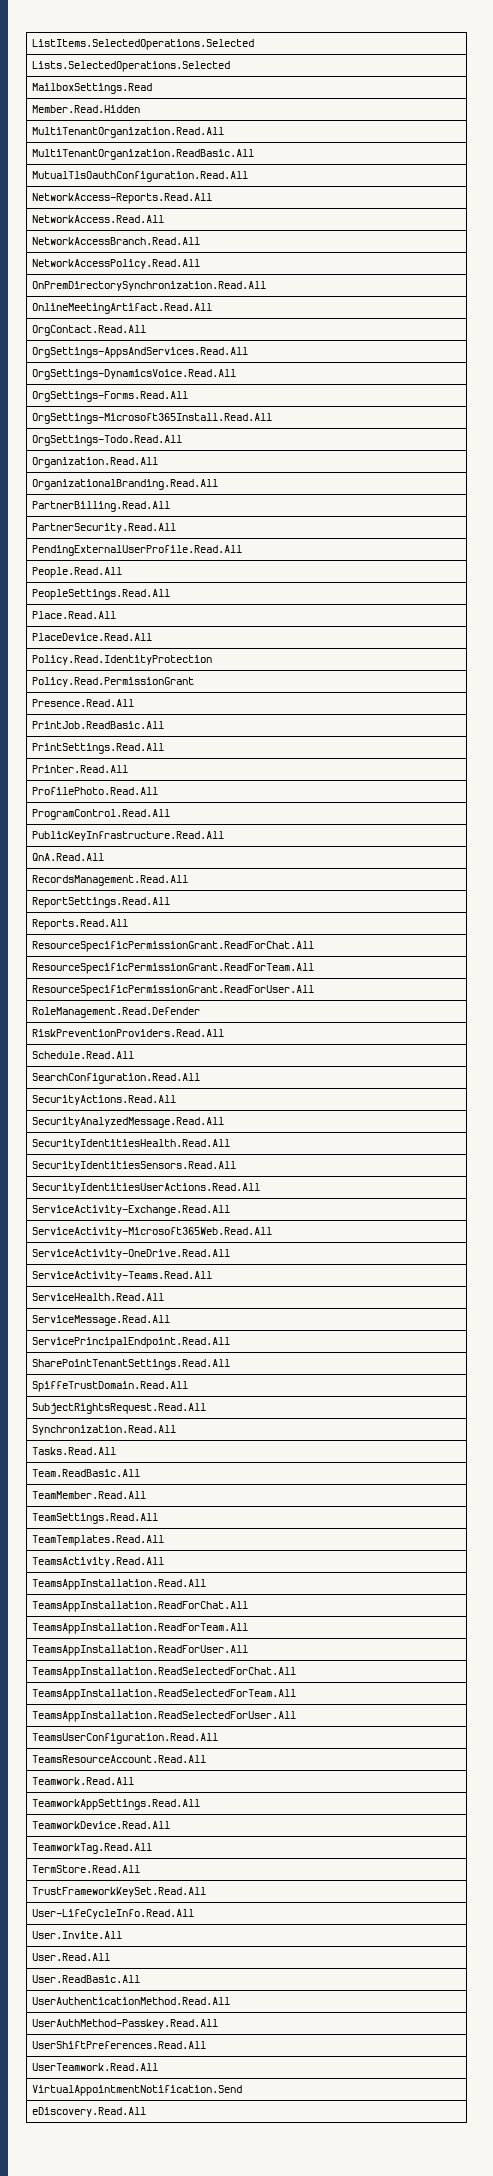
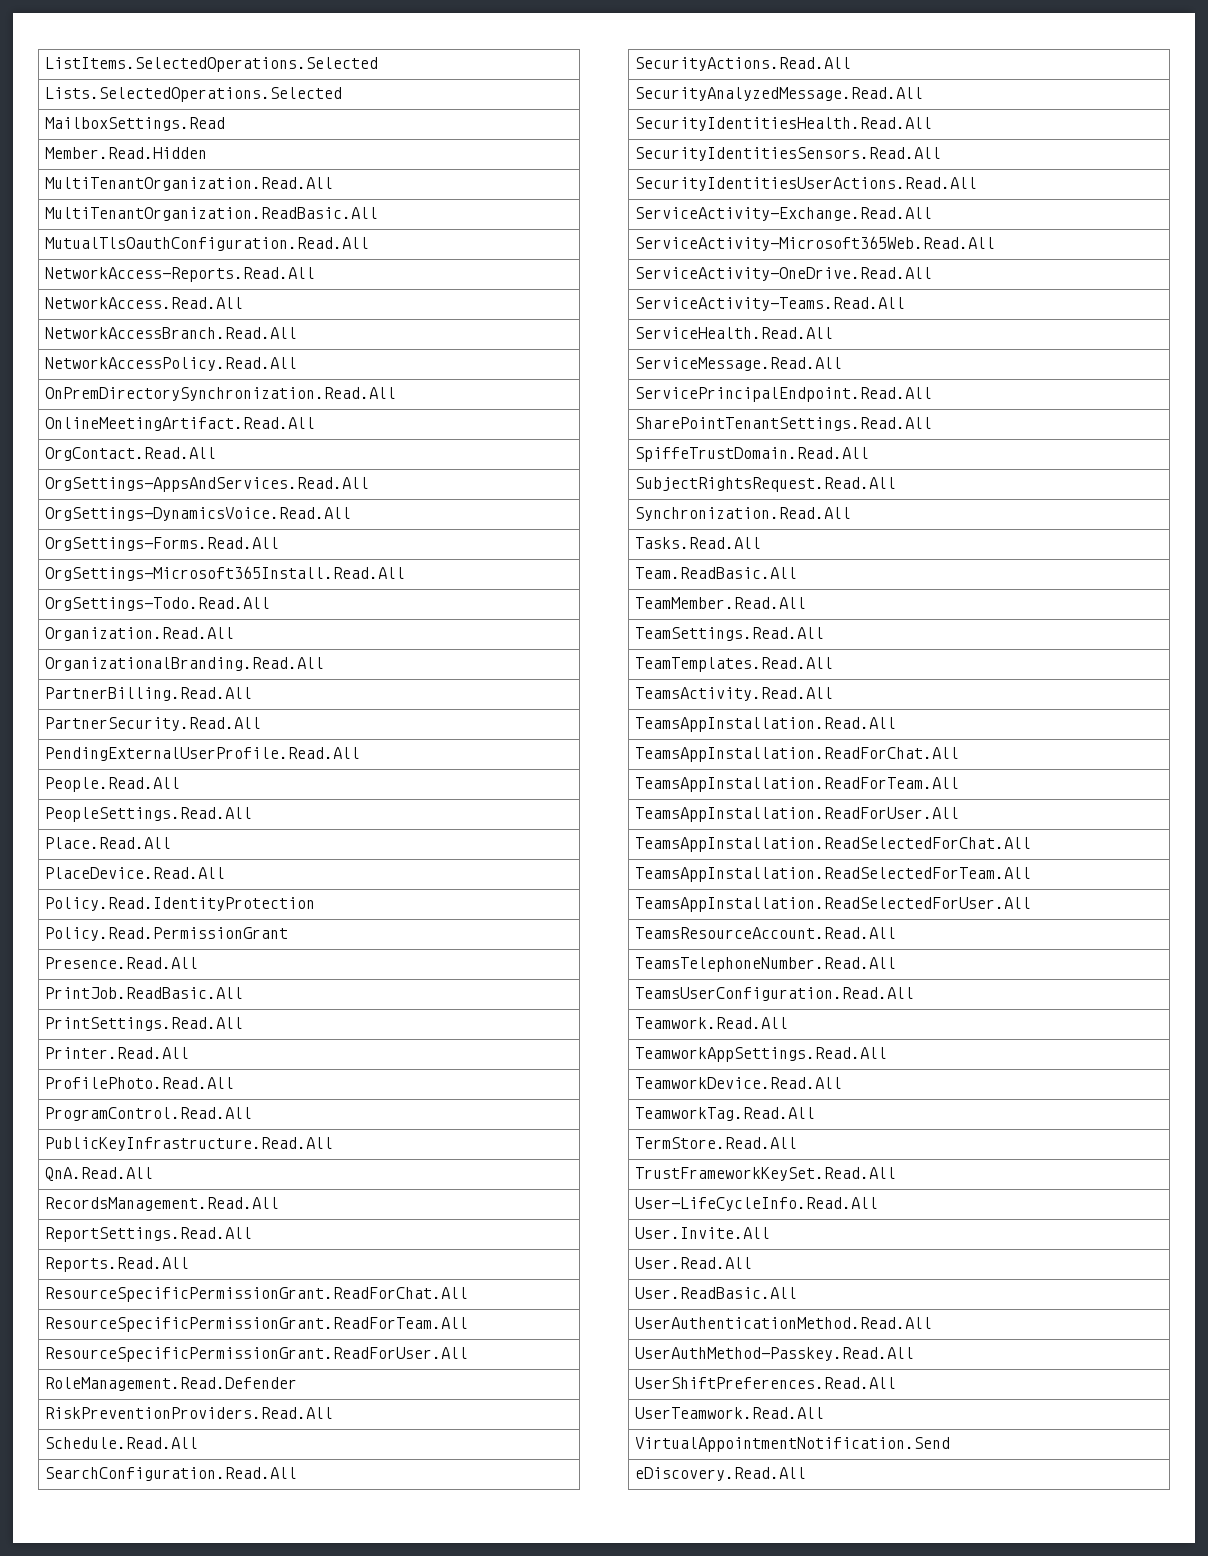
+ TeamsResourceAccount.Read.All
+ TeamsTelephoneNumber.Read.All
- TeamsResourceAccount.Read.All

